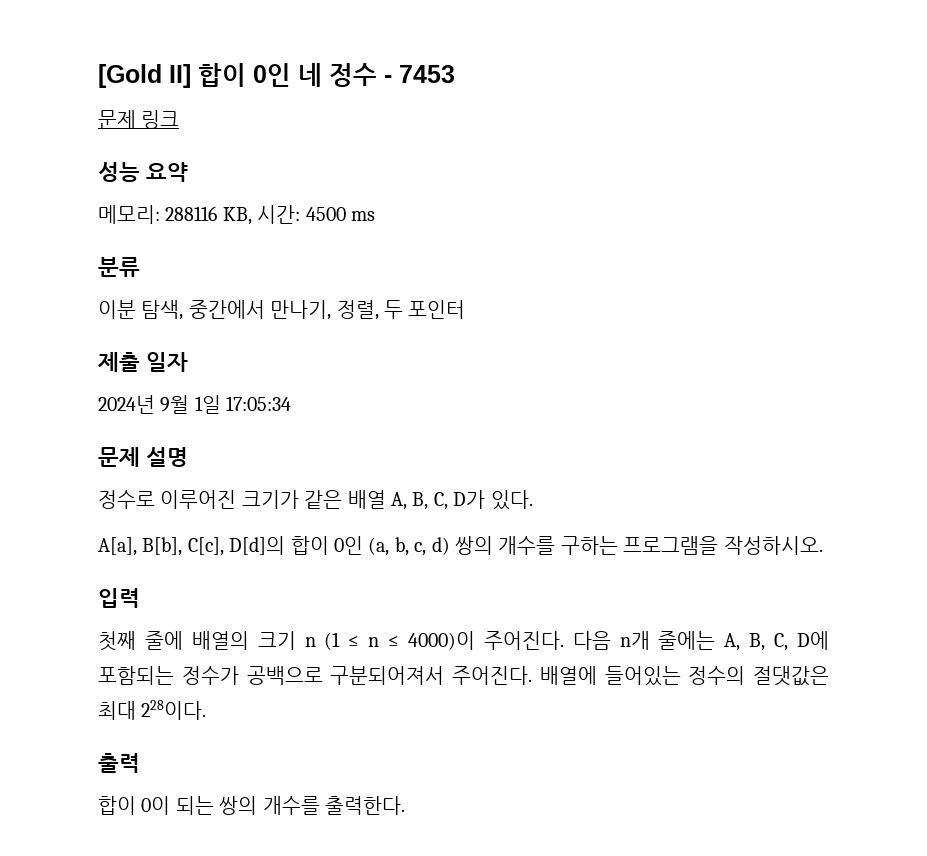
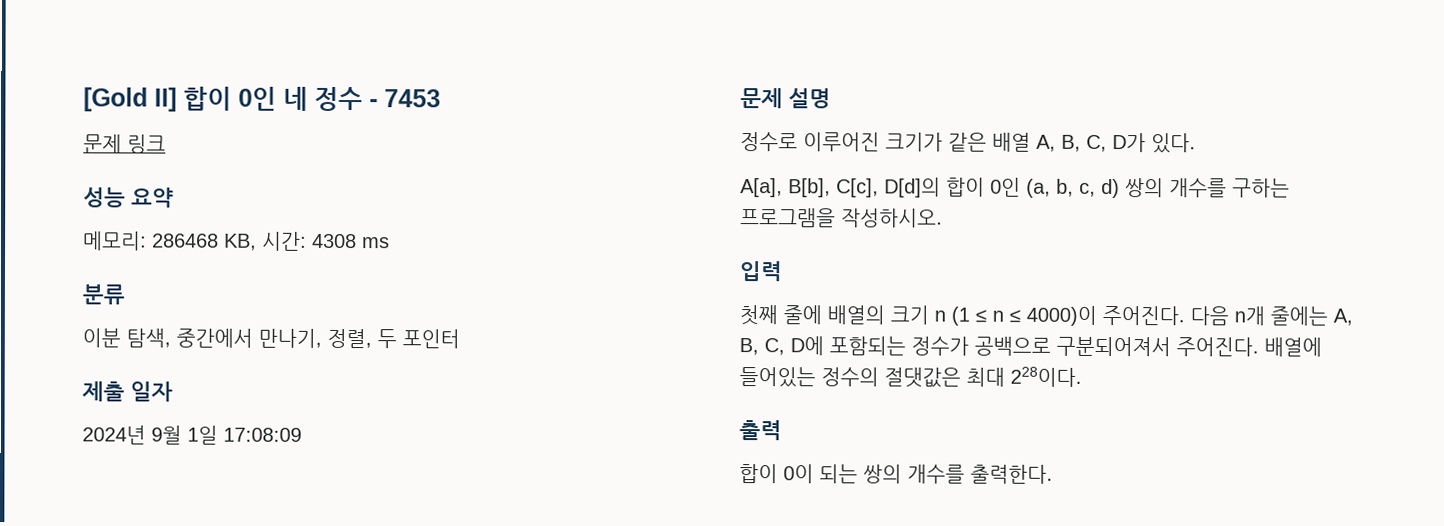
- 메모리: 288116 KB, 시간: 4500 ms
+ 메모리: 286468 KB, 시간: 4308 ms
- 2024년 9월 1일 17:05:34
+ 2024년 9월 1일 17:08:09

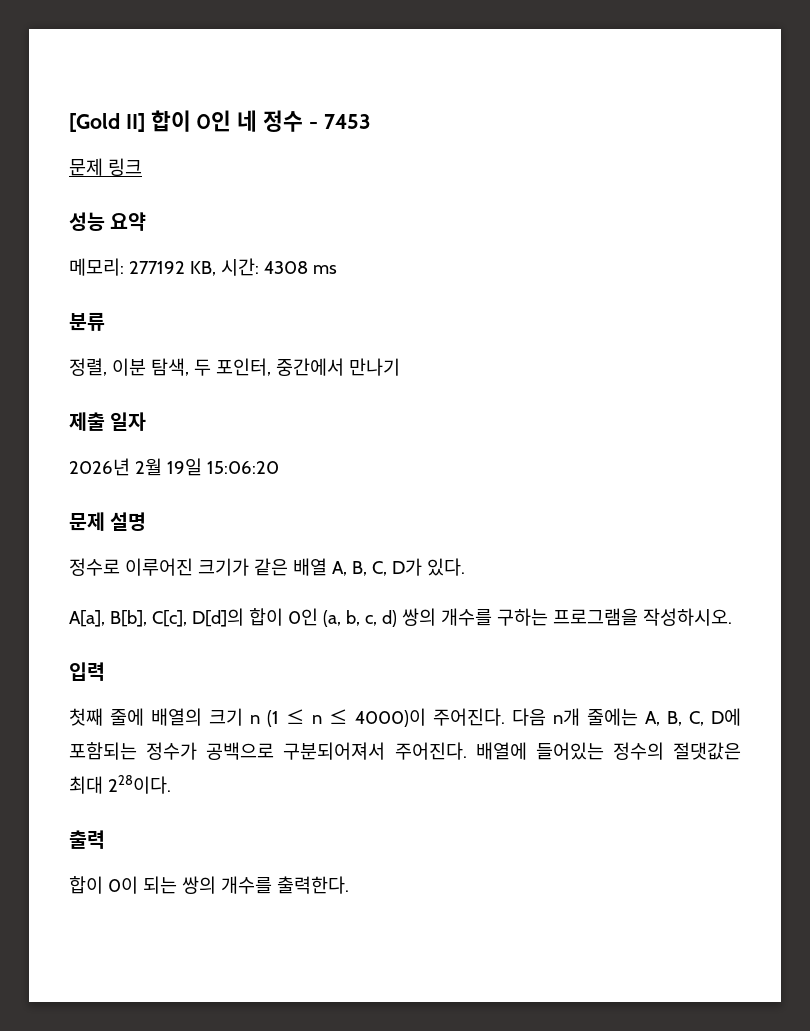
- 메모리: 286468 KB, 시간: 4308 ms
+ 메모리: 277192 KB, 시간: 4308 ms
- 이분 탐색, 중간에서 만나기, 정렬, 두 포인터
+ 정렬, 이분 탐색, 두 포인터, 중간에서 만나기
  제출 일자
- 2024년 9월 1일 17:08:09
+ 2026년 2월 19일 15:06:20

